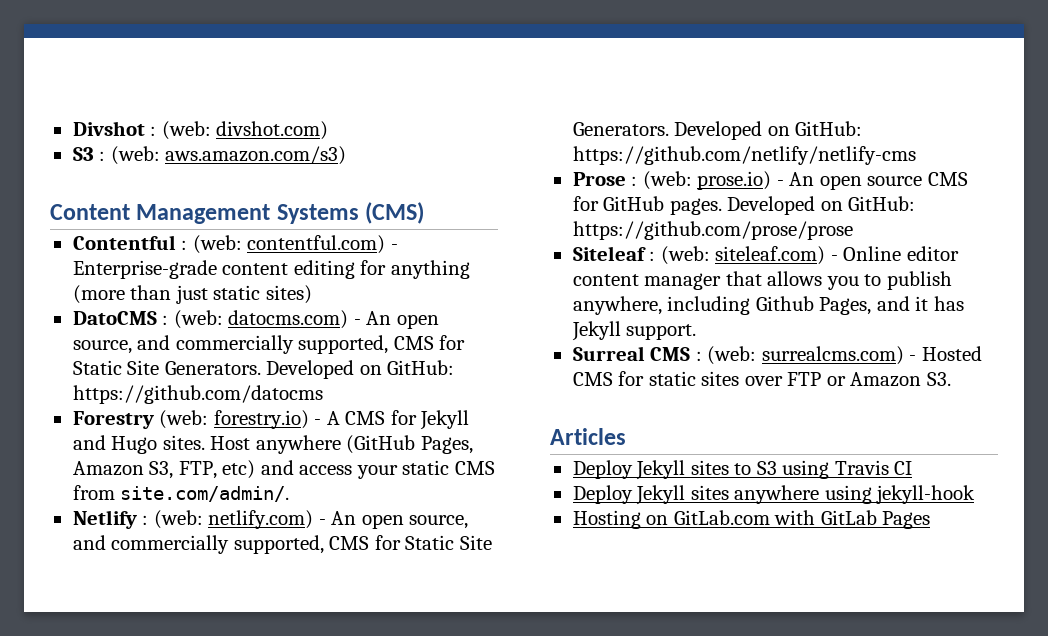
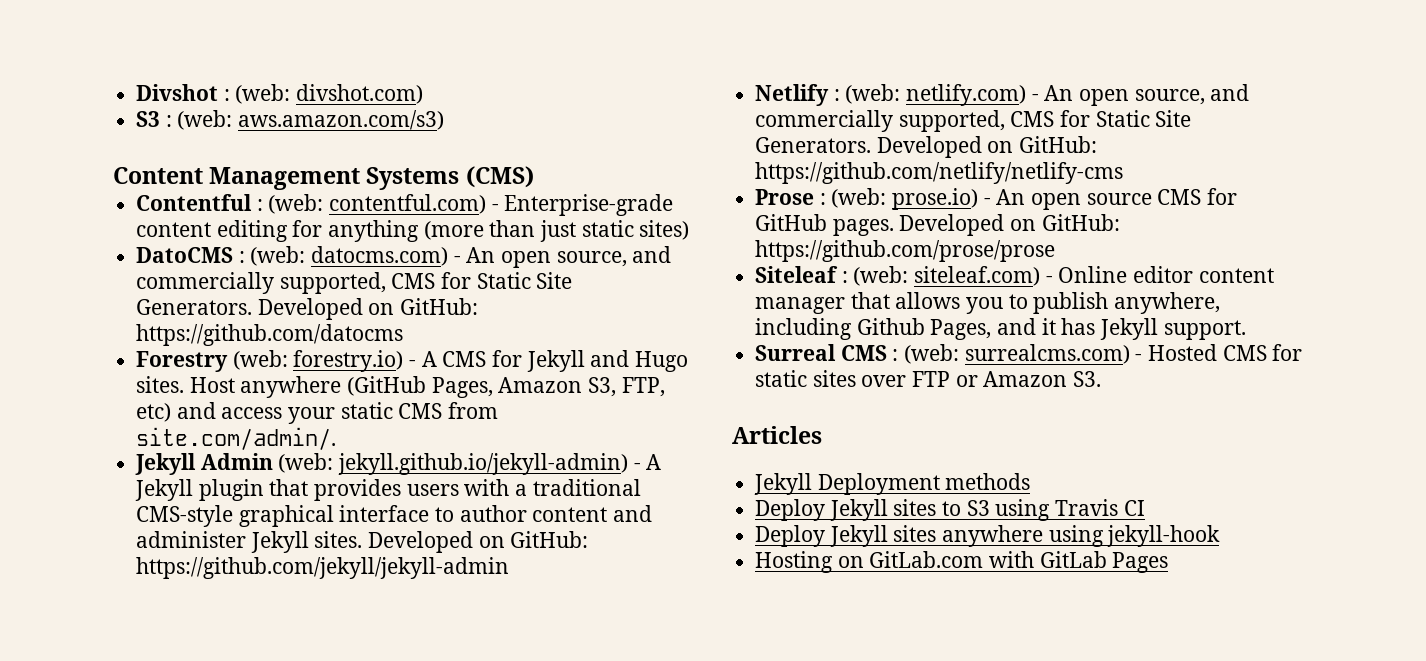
+ Jekyll Admin (web: jekyll.github.io/jekyll-admin) - A Jekyll plugin that provides users with a traditional CMS-style graphical interface to author content and administer Jekyll sites. Developed on GitHub: https://github.com/jekyll/jekyll-admin
+ Jekyll Deployment methods

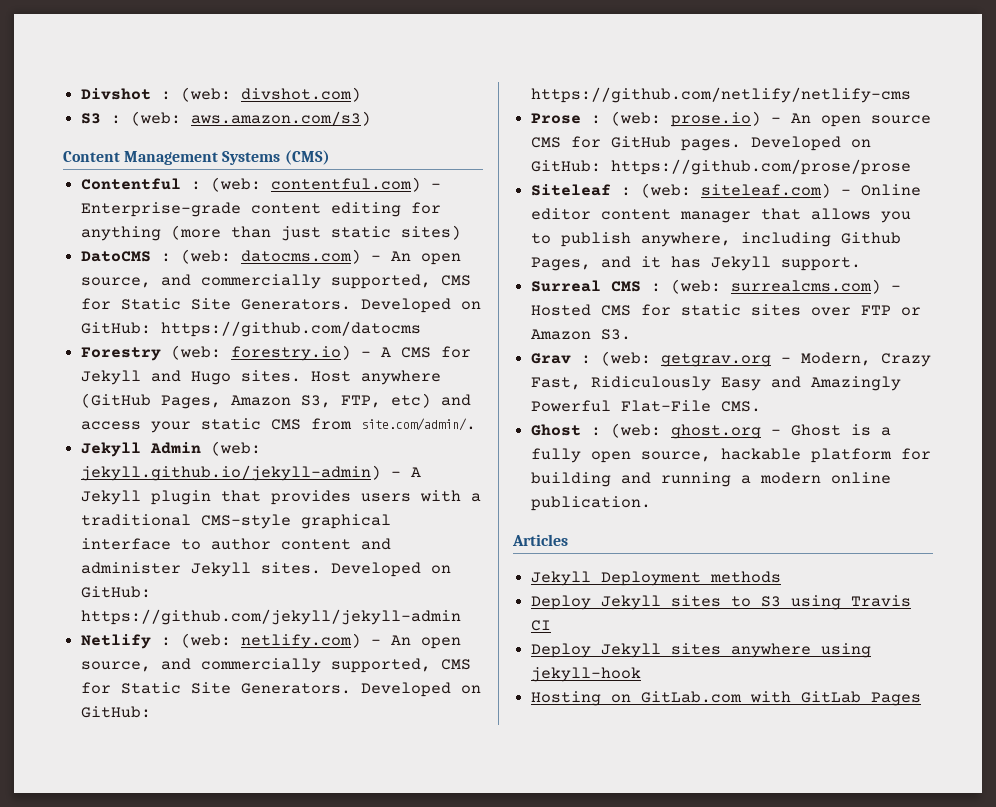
+ Grav : (web: getgrav.org - Modern, Crazy Fast, Ridiculously Easy and Amazingly Powerful Flat-File CMS.
+ Ghost : (web: ghost.org - Ghost is a fully open source, hackable platform for building and running a modern online publication.

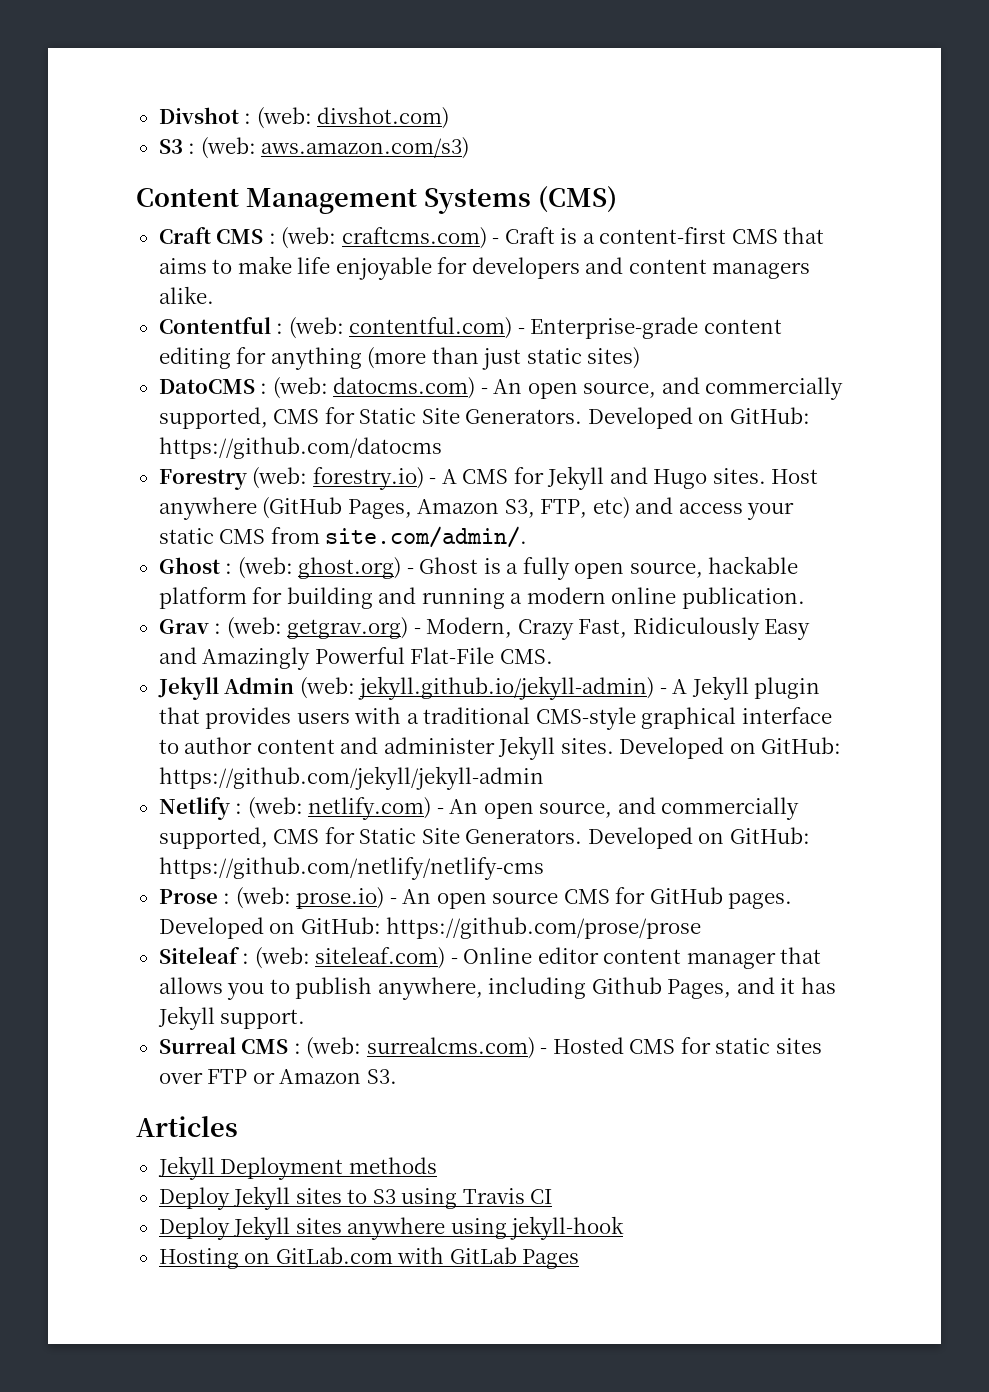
+ Craft CMS : (web: craftcms.com) - Craft is a content-first CMS that aims to make life enjoyable for developers and content managers alike.
+ Ghost : (web: ghost.org) - Ghost is a fully open source, hackable platform for building and running a modern online publication.
+ Grav : (web: getgrav.org) - Modern, Crazy Fast, Ridiculously Easy and Amazingly Powerful Flat-File CMS.
- Grav : (web: getgrav.org - Modern, Crazy Fast, Ridiculously Easy and Amazingly Powerful Flat-File CMS.
- Ghost : (web: ghost.org - Ghost is a fully open source, hackable platform for building and running a modern online publication.

